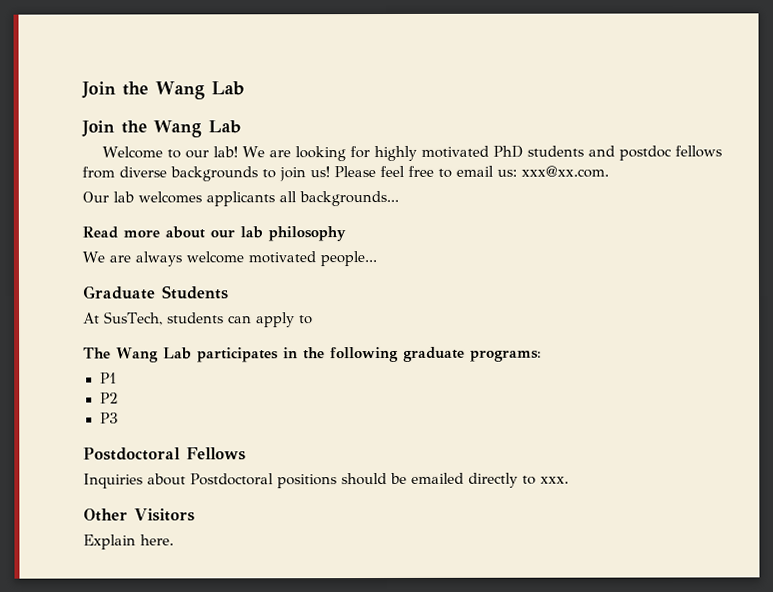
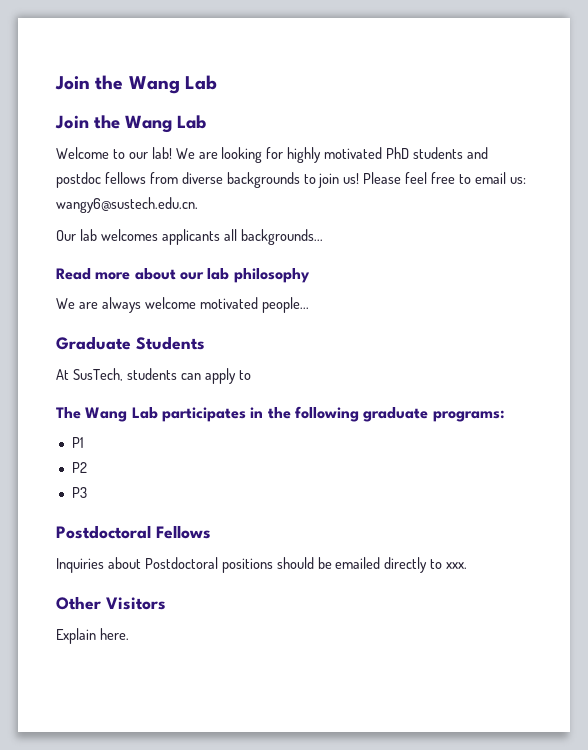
- Please feel free to email us: xxx@xx.com.
+ Please feel free to email us: wangy6@sustech.edu.cn.

